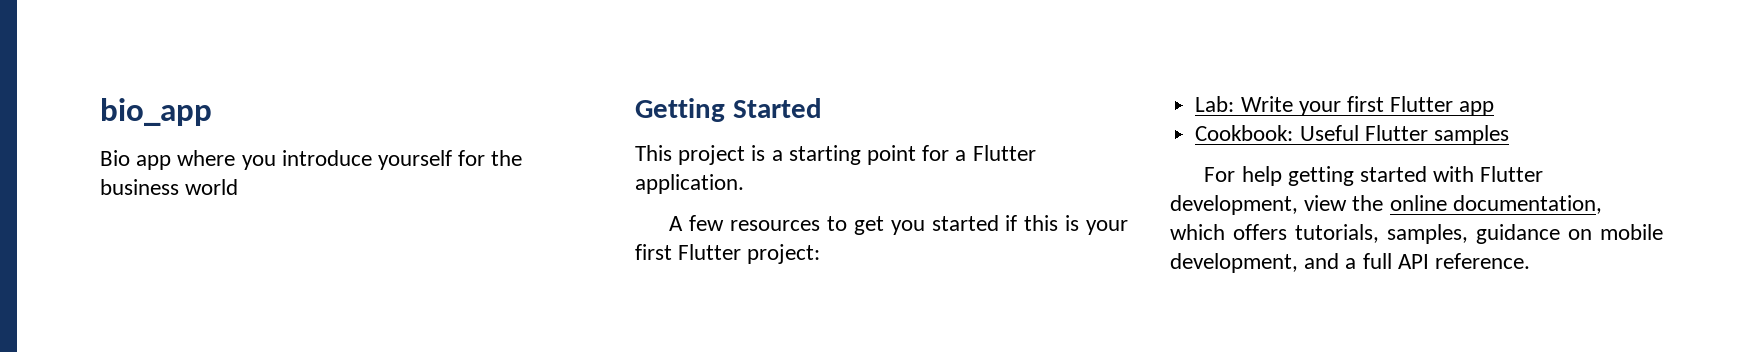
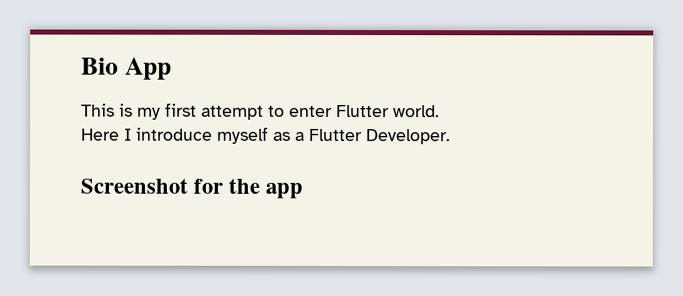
- bio_app
- Bio app where you introduce yourself for the business world
- Getting Started
- This project is a starting point for a Flutter application.
- A few resources to get you started if this is your first Flutter project:
- Lab: Write your first Flutter app
- Cookbook: Useful Flutter samples
- For help getting started with Flutter development, view the online documentation, which offers tutorials, samples, guidance on mobile development, and a full API reference.
+ Bio App
+ This is my first attempt to enter Flutter world.
+ Here I introduce myself as a Flutter Developer.
+ Screenshot for the app

